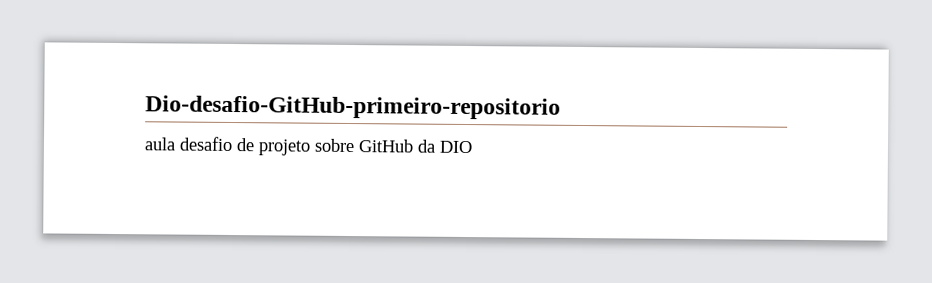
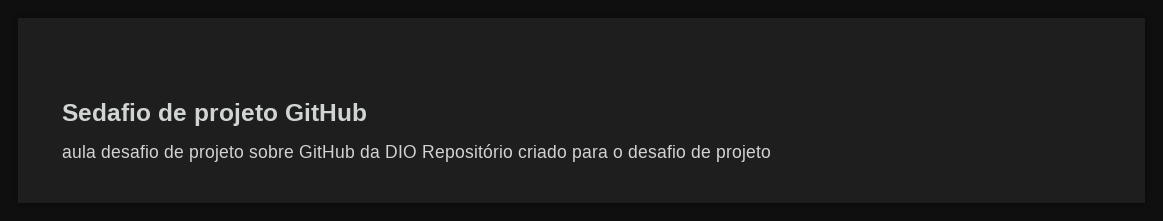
- Dio-desafio-GitHub-primeiro-repositorio
+ Sedafio de projeto GitHub
- aula desafio de projeto sobre GitHub da DIO
+ aula desafio de projeto sobre GitHub da DIO Repositório criado para o desafio de projeto

